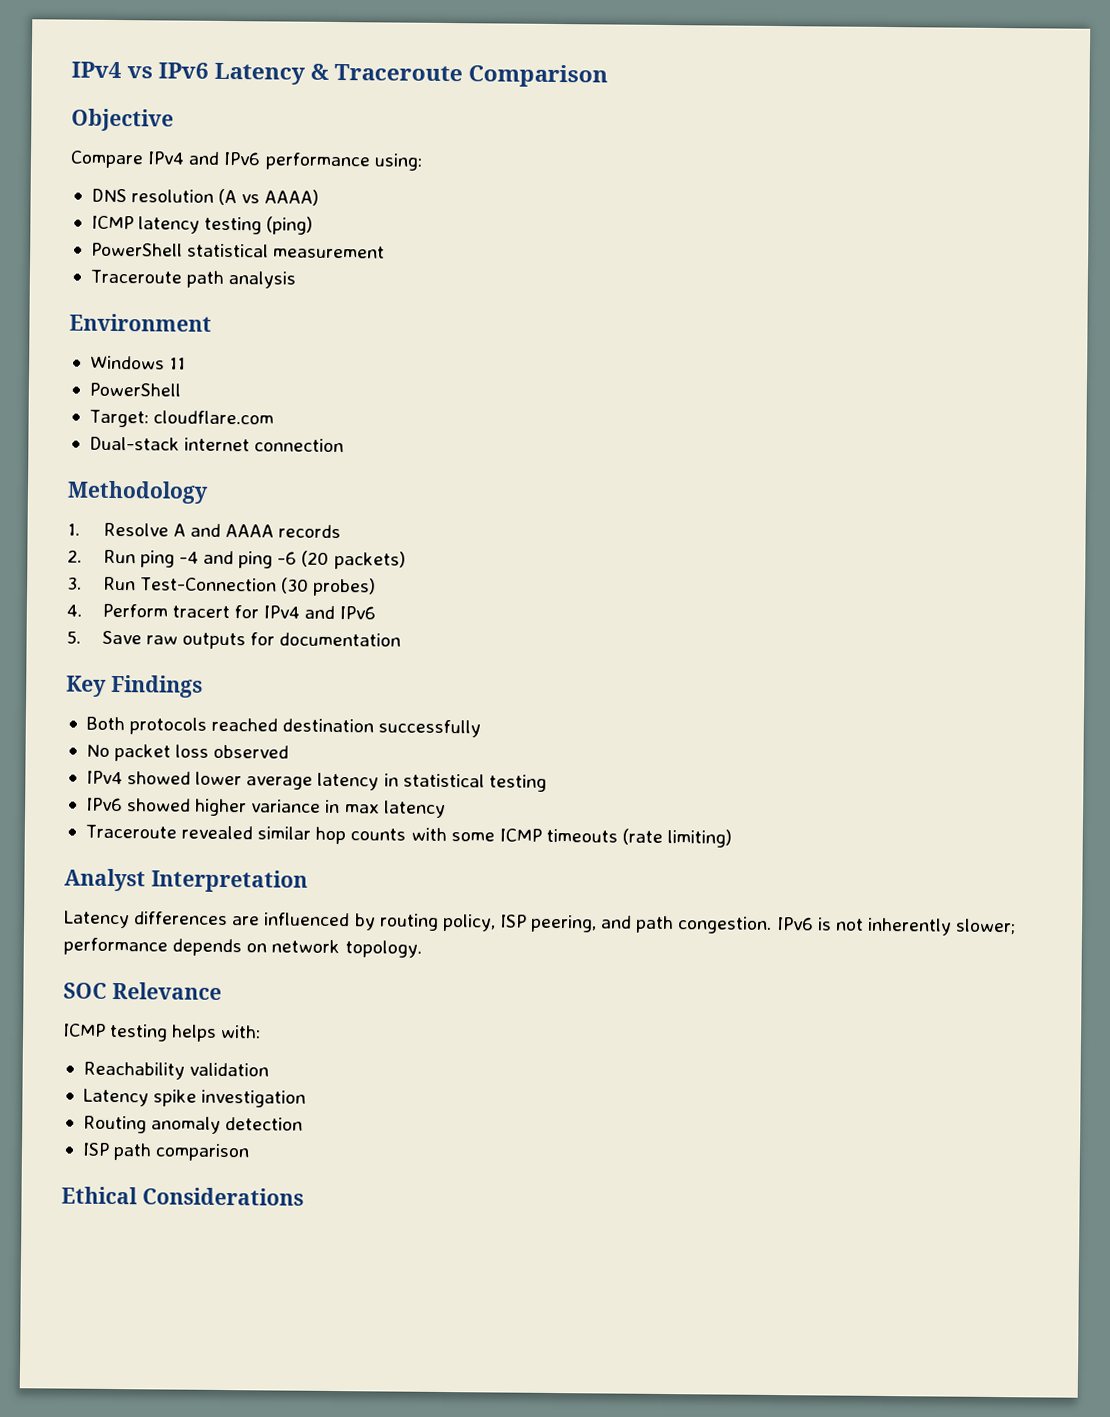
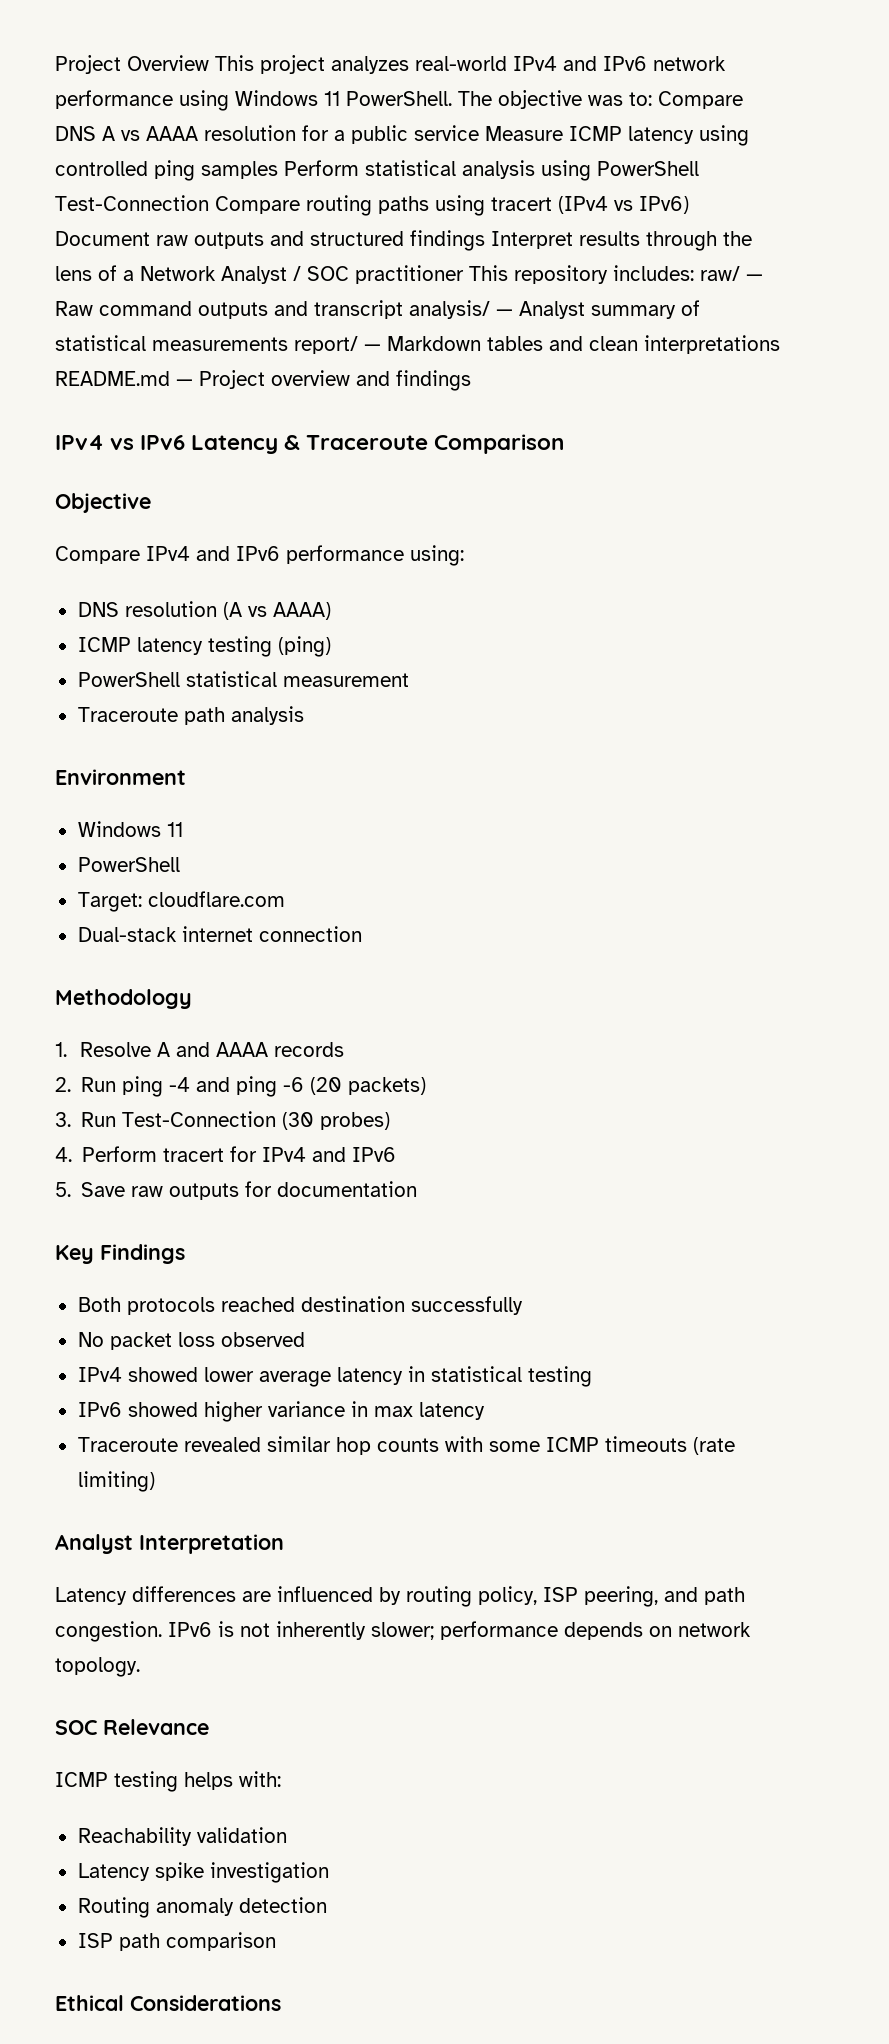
+ Project Overview This project analyzes real-world IPv4 and IPv6 network performance using Windows 11 PowerShell. The objective was to: Compare DNS A vs AAAA resolution for a public service Measure ICMP latency using controlled ping samples Perform statistical analysis using PowerShell Test-Connection Compare routing paths using tracert (IPv4 vs IPv6) Document raw outputs and structured findings Interpret results through the lens of a Network Analyst / SOC practitioner This repository includes: raw/ — Raw command outputs and transcript analysis/ — Analyst summary of statistical measurements report/ — Markdown tables and clean interpretations README.md — Project overview and findings

